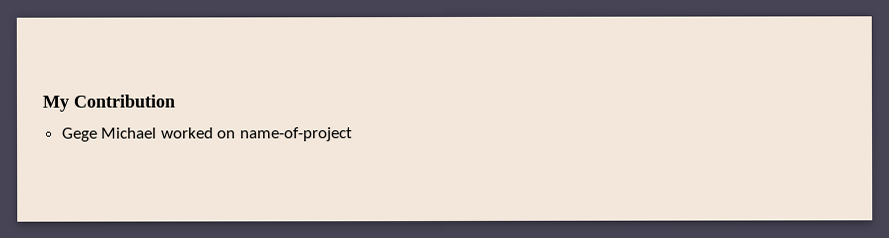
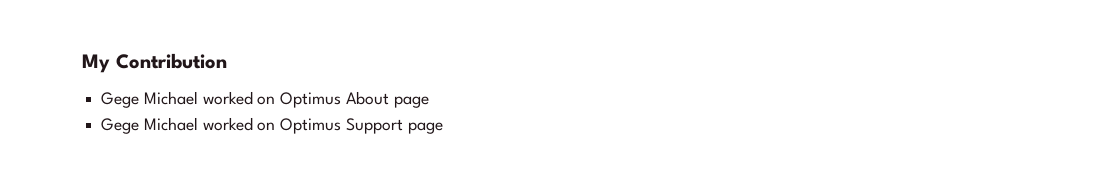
- Gege Michael worked on name-of-project
+ Gege Michael worked on Optimus About page
+ Gege Michael worked on Optimus Support page

